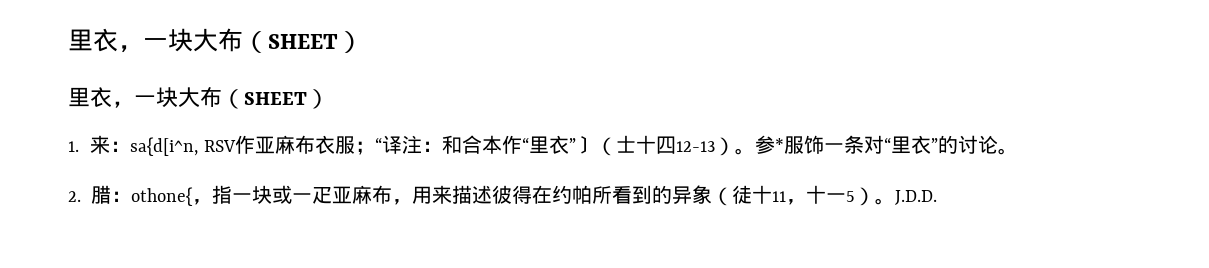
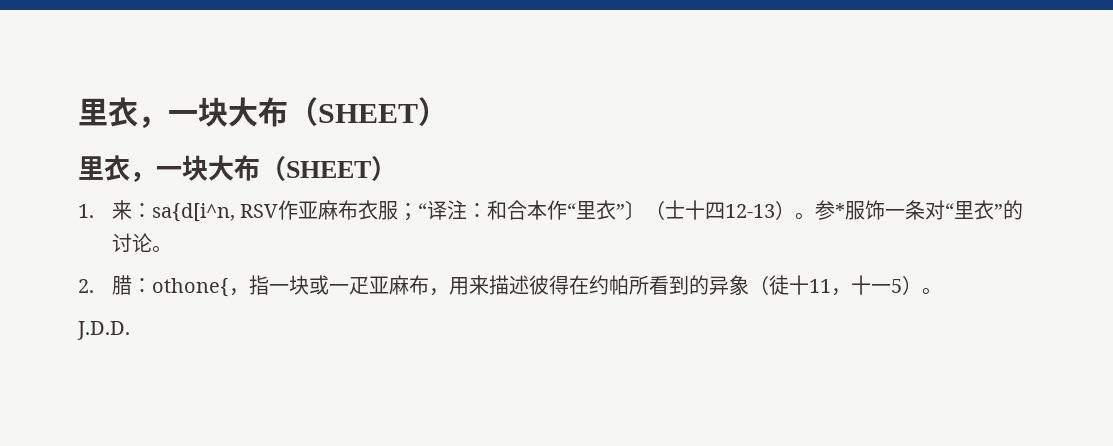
- 2.腊：othone{，指一块或一疋亚麻布，用来描述彼得在约帕所看到的异象（徒十11，十一5）。J.D.D.
+ 2.腊：othone{，指一块或一疋亚麻布，用来描述彼得在约帕所看到的异象（徒十11，十一5）。
+ J.D.D.

